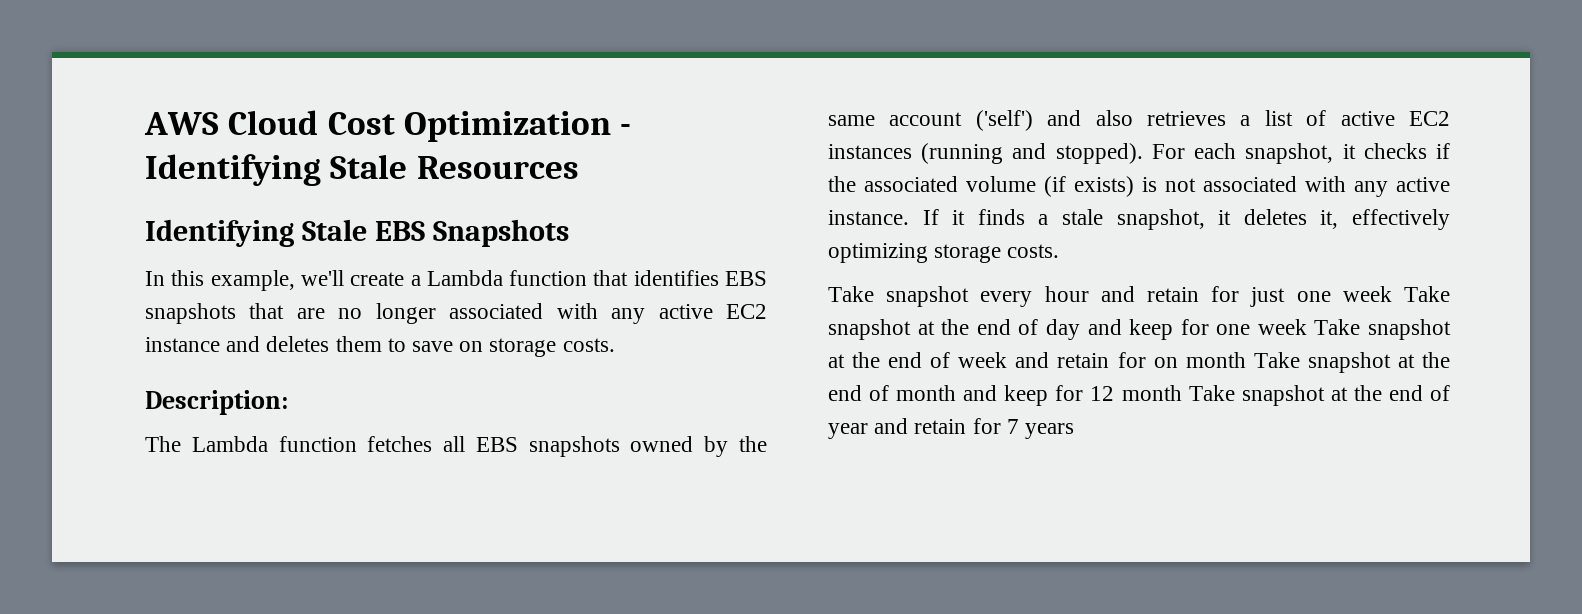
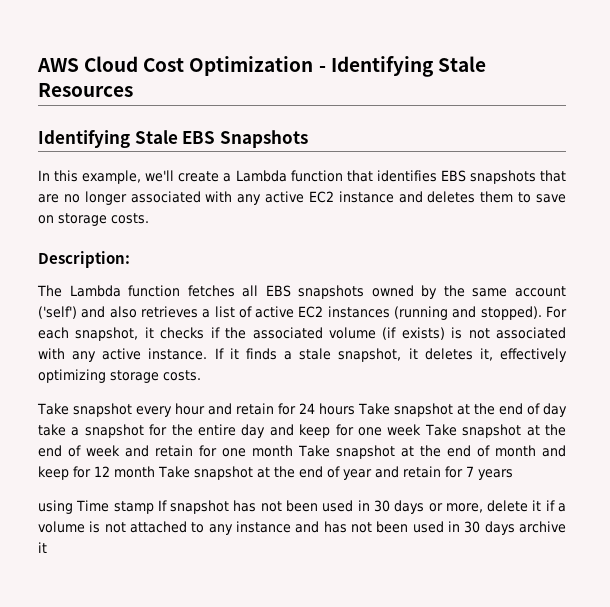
- Take snapshot every hour and retain for just one week Take snapshot at the end of day and keep for one week Take snapshot at the end of week and retain for on month Take snapshot at the end of month and keep for 12 month Take snapshot at the end of year and retain for 7 years
+ Take snapshot every hour and retain for 24 hours Take snapshot at the end of day take a snapshot for the entire day and keep for one week Take snapshot at the end of week and retain for one month Take snapshot at the end of month and keep for 12 month Take snapshot at the end of year and retain for 7 years
+ using Time stamp If snapshot has not been used in 30 days or more, delete it if a volume is not attached to any instance and has not been used in 30 days archive it

